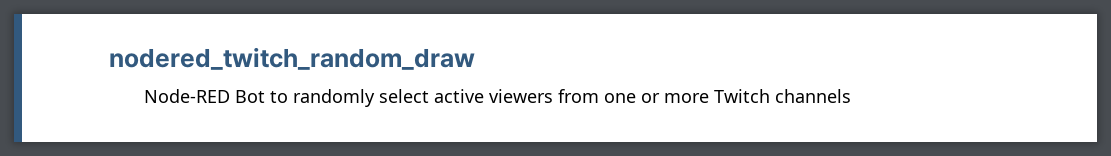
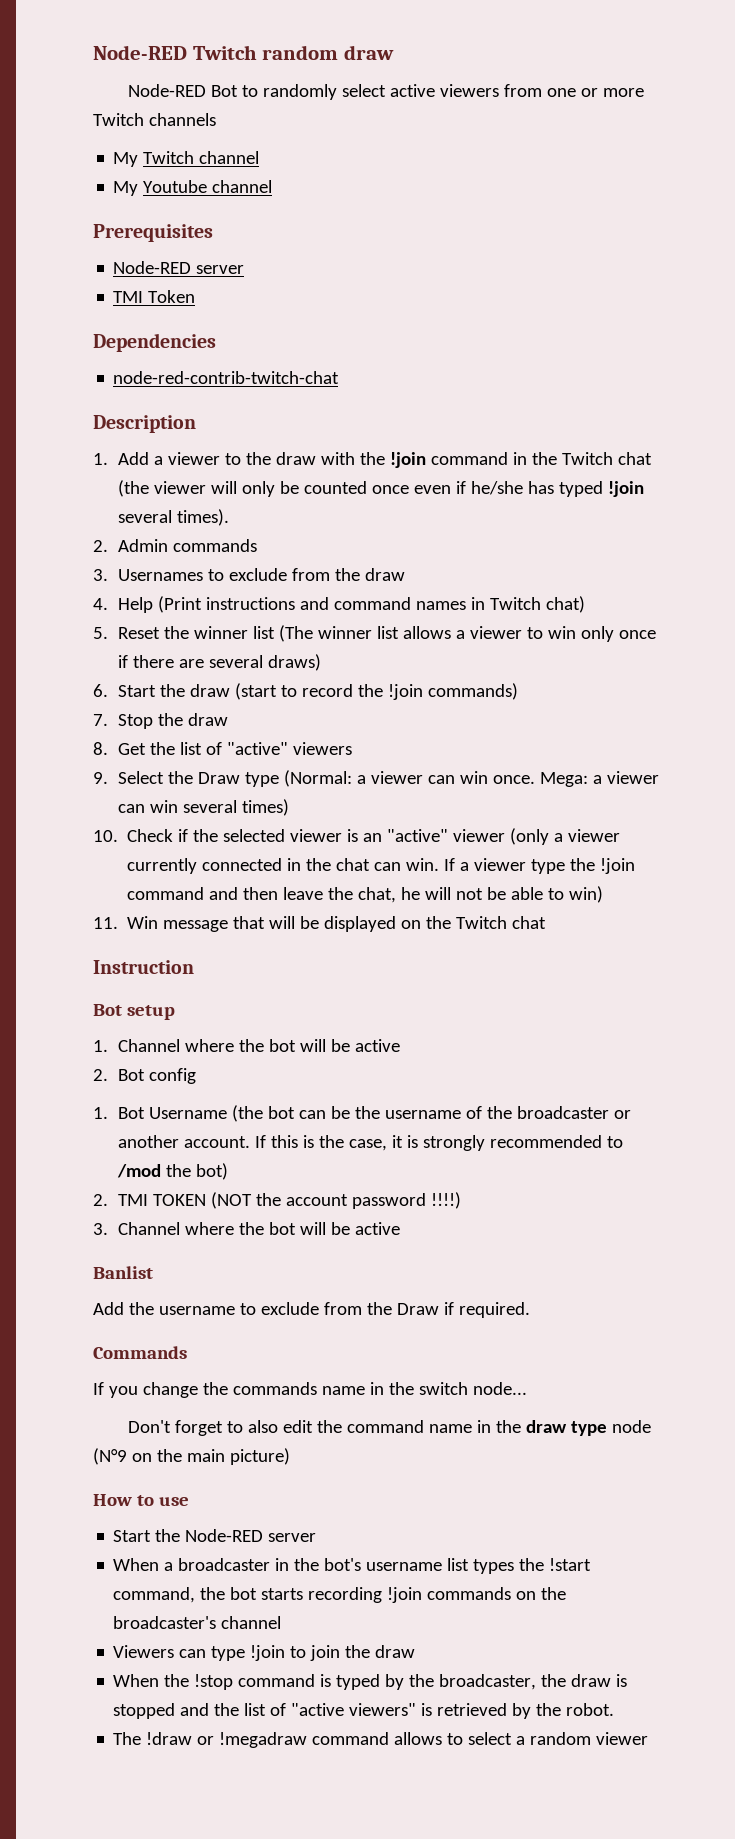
- nodered_twitch_random_draw
+ Node-RED Twitch random draw
+ My Twitch channel
+ My Youtube channel
+ Prerequisites
+ Node-RED server
+ TMI Token
+ Dependencies
+ node-red-contrib-twitch-chat
+ Description
+ 1. Add a viewer to the draw with the !join command in the Twitch chat (the viewer will only be counted once even if he/she has typed !join several times).
+ 2. Admin commands
+ 3. Usernames to exclude from the draw
+ 4. Help (Print instructions and command names in Twitch chat)
+ 5. Reset the winner list (The winner list allows a viewer to win only once if there are several draws)
+ 6. Start the draw (start to record the !join commands)
+ 7. Stop the draw
+ 8. Get the list of "active" viewers
+ 9. Select the Draw type (Normal: a viewer can win once. Mega: a viewer can win several times)
+ 10. Check if the selected viewer is an "active" viewer (only a viewer currently connected in the chat can win. If a viewer type the !join command and then leave the chat, he will not be able to win)
+ 11. Win message that will be displayed on the Twitch chat
+ Instruction
+ Bot setup
+ 1. Channel where the bot will be active
+ 2. Bot config
+ 1. Bot Username (the bot can be the username of the broadcaster or another account. If this is the case, it is strongly recommended to /mod the bot)
+ 2. TMI TOKEN (NOT the account password !!!!)
+ 3. Channel where the bot will be active
+ Banlist
+ Add the username to exclude from the Draw if required.
+ Commands
+ If you change the commands name in the switch node...
+ Don't forget to also edit the command name in the draw type node (N°9 on the main picture)
+ How to use
+ Start the Node-RED server
+ When a broadcaster in the bot's username list types the !start command, the bot starts recording !join commands on the broadcaster's channel
+ Viewers can type !join to join the draw
+ When the !stop command is typed by the broadcaster, the draw is stopped and the list of "active viewers" is retrieved by the robot.
+ The !draw or !megadraw command allows to select a random viewer

